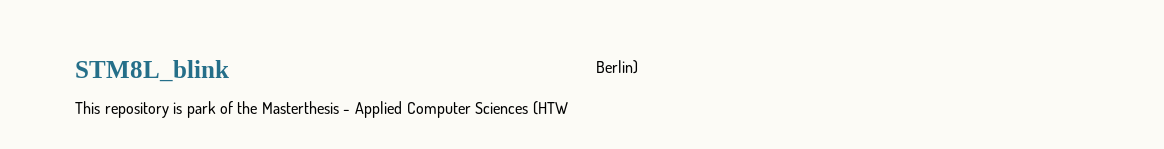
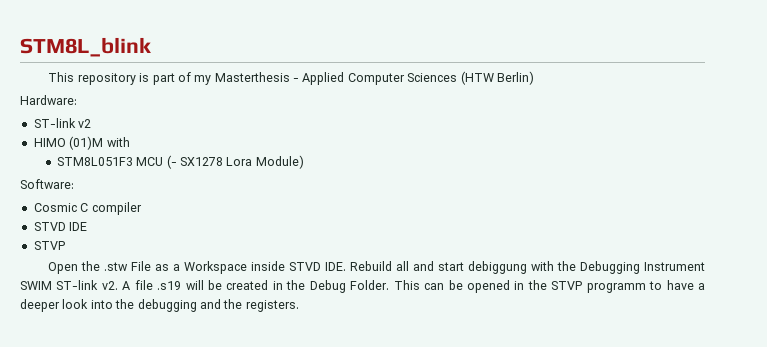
- This repository is park of the Masterthesis - Applied Computer Sciences (HTW Berlin)
+ This repository is part of my Masterthesis - Applied Computer Sciences (HTW Berlin)
+ Hardware:
+ ST-link v2
+ HIMO (01)M with
+ STM8L051F3 MCU (- SX1278 Lora Module)
+ Software:
+ Cosmic C compiler
+ STVD IDE
+ STVP
+ Open the .stw File as a Workspace inside STVD IDE. Rebuild all and start debiggung with the Debugging Instrument SWIM ST-link v2. A file .s19 will be created in the Debug Folder. This can be opened in the STVP programm to have a deeper look into the debugging and the registers.

